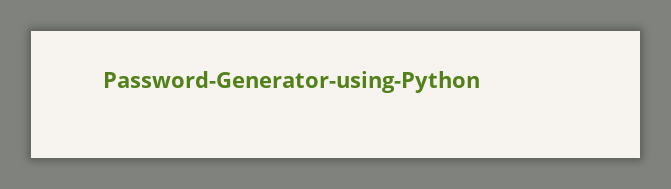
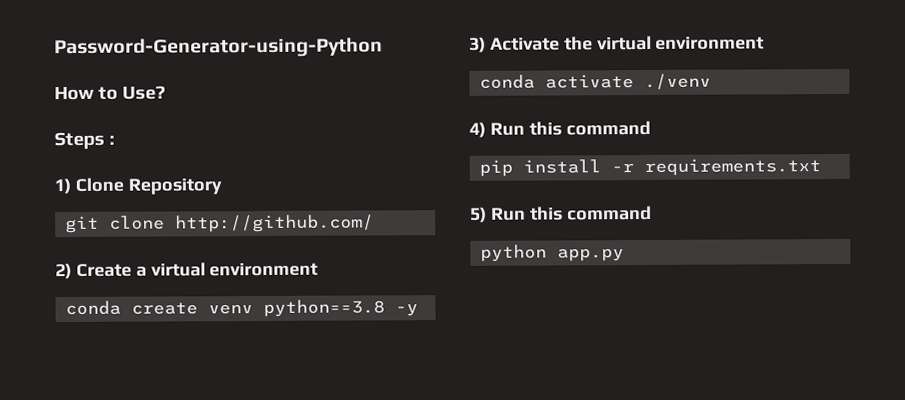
+ How to Use?
+ Steps :
+ 1) Clone Repository
+ git clone http://github.com/
+ 2) Create a virtual environment
+ conda create venv python==3.8 -y
+ 3) Activate the virtual environment
+ conda activate ./venv
+ 4) Run this command
+ pip install -r requirements.txt
+ 5) Run this command
+ python app.py

